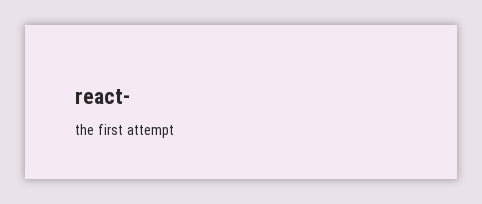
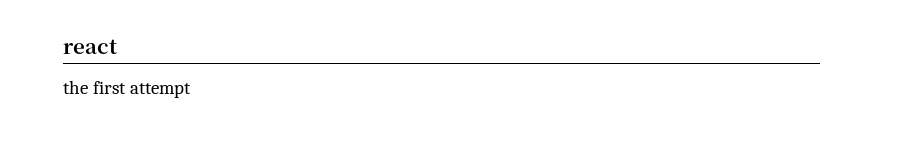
- react-
+ react

